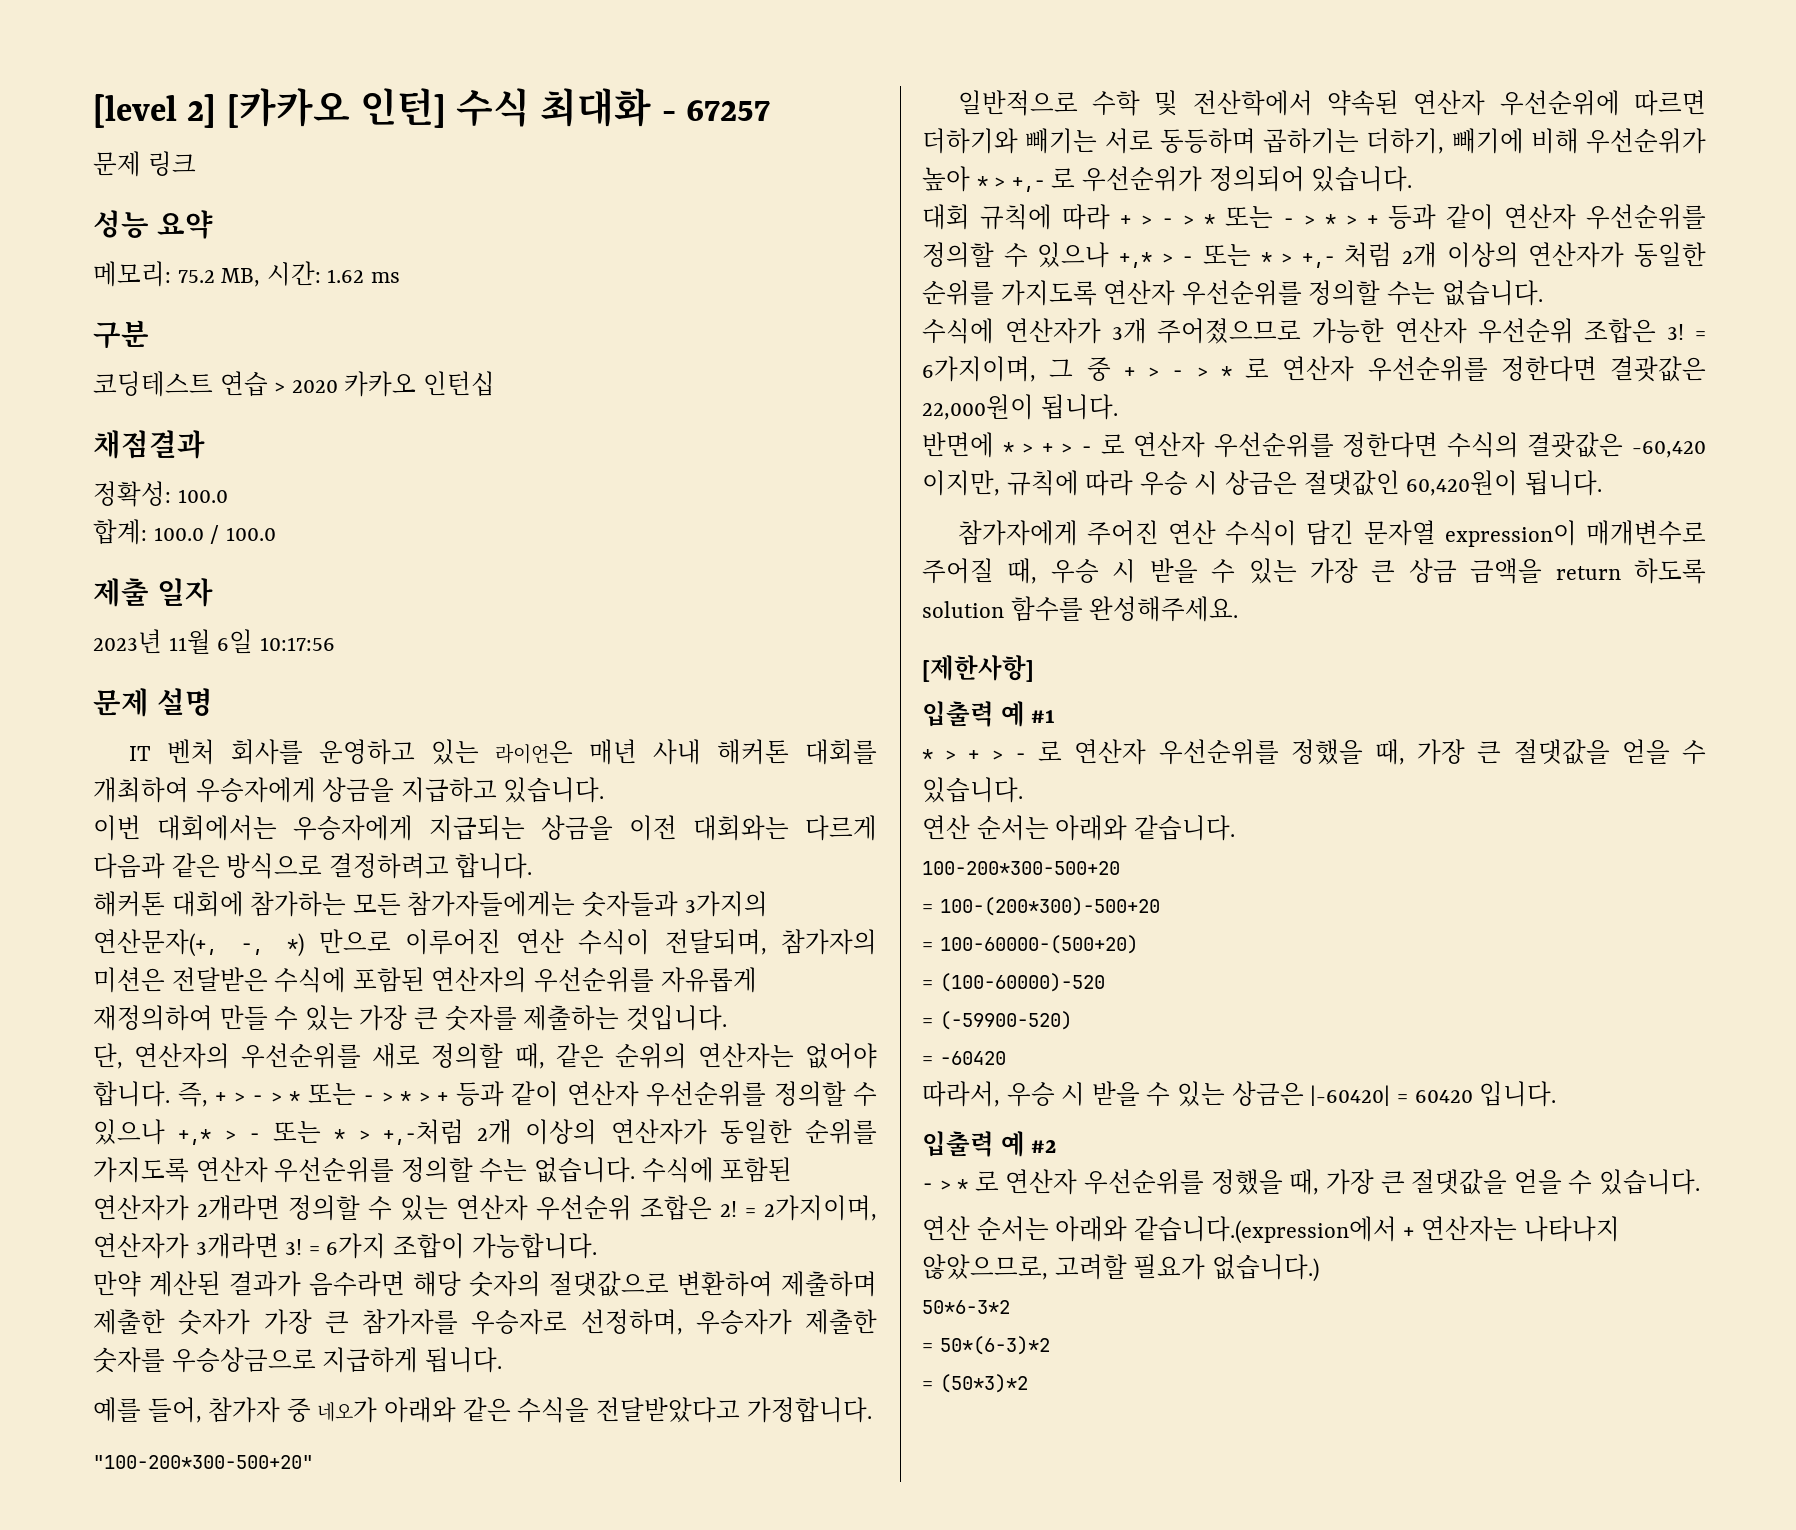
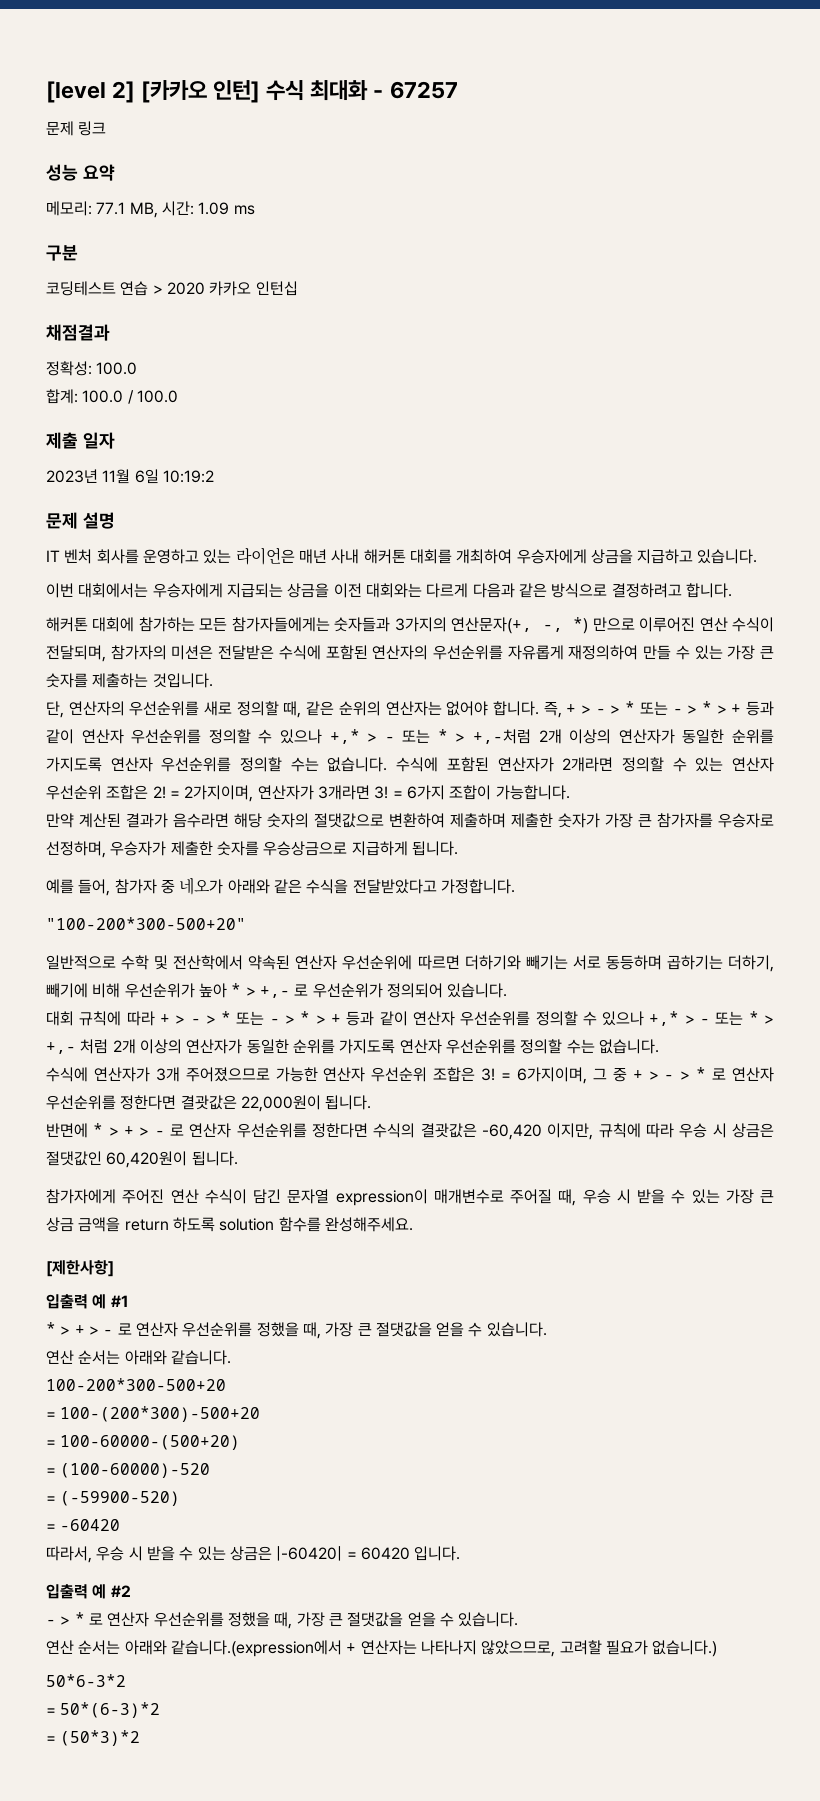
- 메모리: 75.2 MB, 시간: 1.62 ms
+ 메모리: 77.1 MB, 시간: 1.09 ms
- 2023년 11월 6일 10:17:56
+ 2023년 11월 6일 10:19:2

